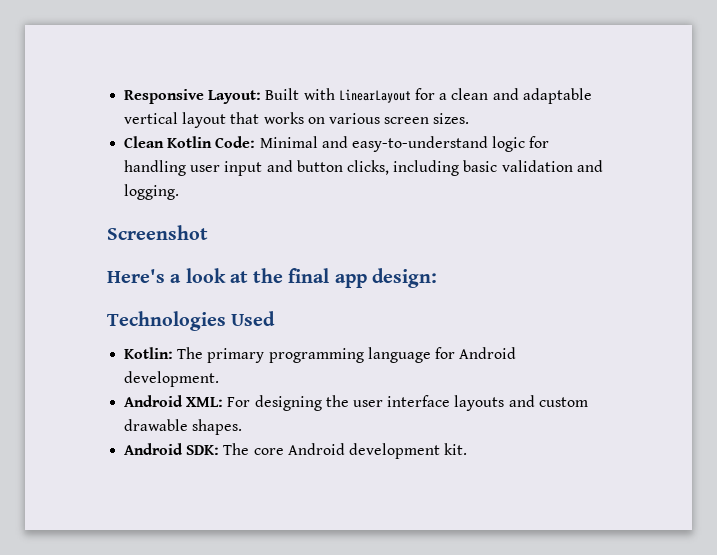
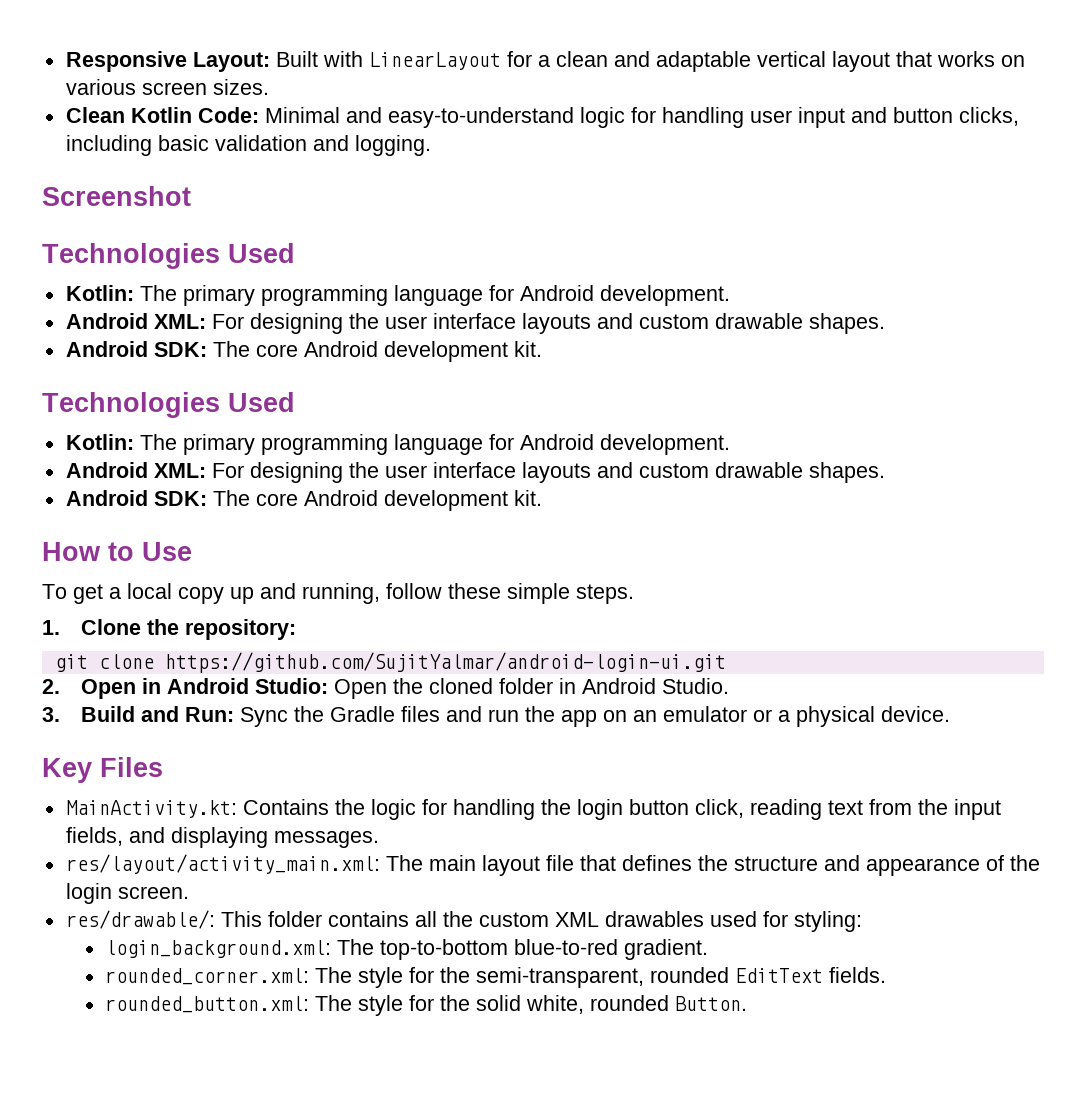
  Screenshot
- Here's a look at the final app design:
+ Technologies Used
+ Kotlin: The primary programming language for Android development.
+ Android XML: For designing the user interface layouts and custom drawable shapes.
+ Android SDK: The core Android development kit.
+ How to Use
+ To get a local copy up and running, follow these simple steps.
+ 1. Clone the repository:
+ git clone https://github.com/SujitYalmar/android-login-ui.git
+ 2. Open in Android Studio: Open the cloned folder in Android Studio.
+ 3. Build and Run: Sync the Gradle files and run the app on an emulator or a physical device.
+ Key Files
+ MainActivity.kt: Contains the logic for handling the login button click, reading text from the input fields, and displaying messages.
+ res/layout/activity_main.xml: The main layout file that defines the structure and appearance of the login screen.
+ res/drawable/: This folder contains all the custom XML drawables used for styling:
+ login_background.xml: The top-to-bottom blue-to-red gradient.
+ rounded_corner.xml: The style for the semi-transparent, rounded EditText fields.
+ rounded_button.xml: The style for the solid white, rounded Button.

